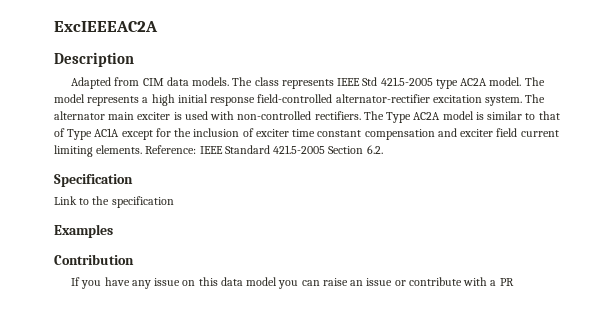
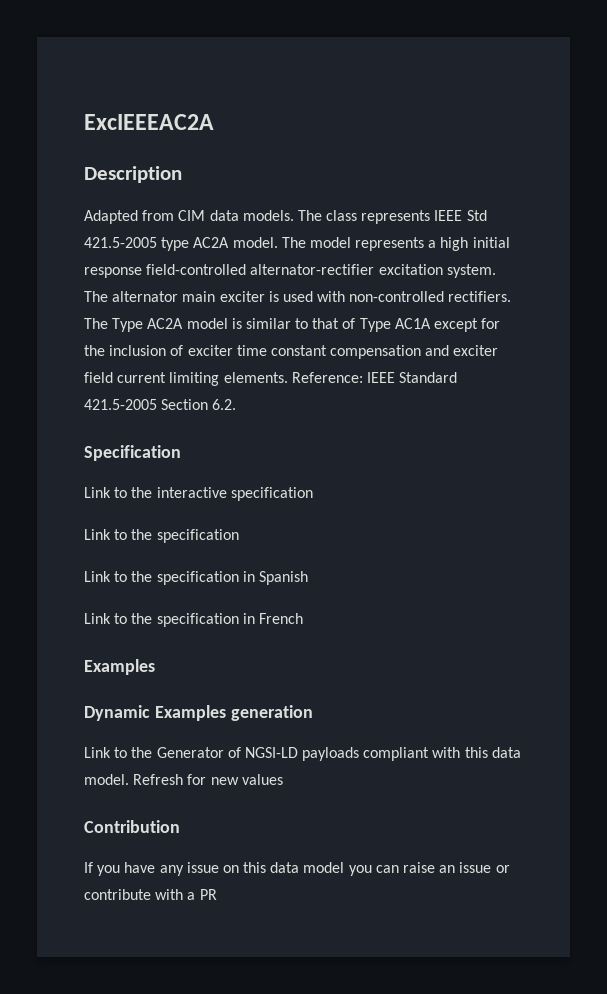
+ Link to the interactive specification
  Link to the specification
+ Link to the specification in Spanish
+ Link to the specification in French
  Examples
+ Dynamic Examples generation
+ Link to the Generator of NGSI-LD payloads compliant with this data model. Refresh for new values

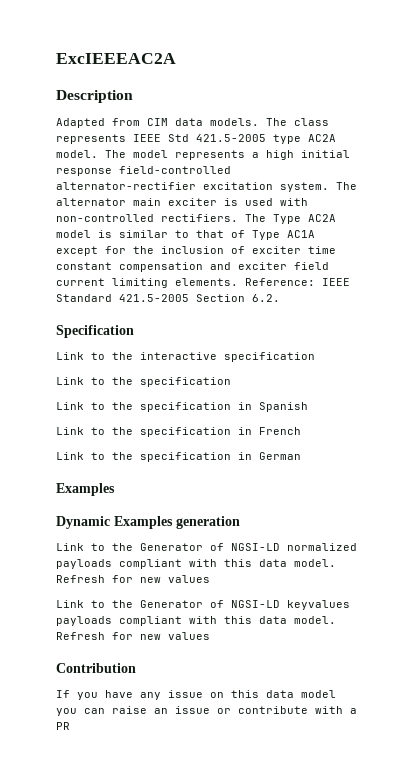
+ Link to the specification in German
- Link to the Generator of NGSI-LD payloads compliant with this data model.
+ Link to the Generator of NGSI-LD normalized payloads compliant with this data model. Refresh for new values
+ Link to the Generator of NGSI-LD keyvalues payloads compliant with this data model.

